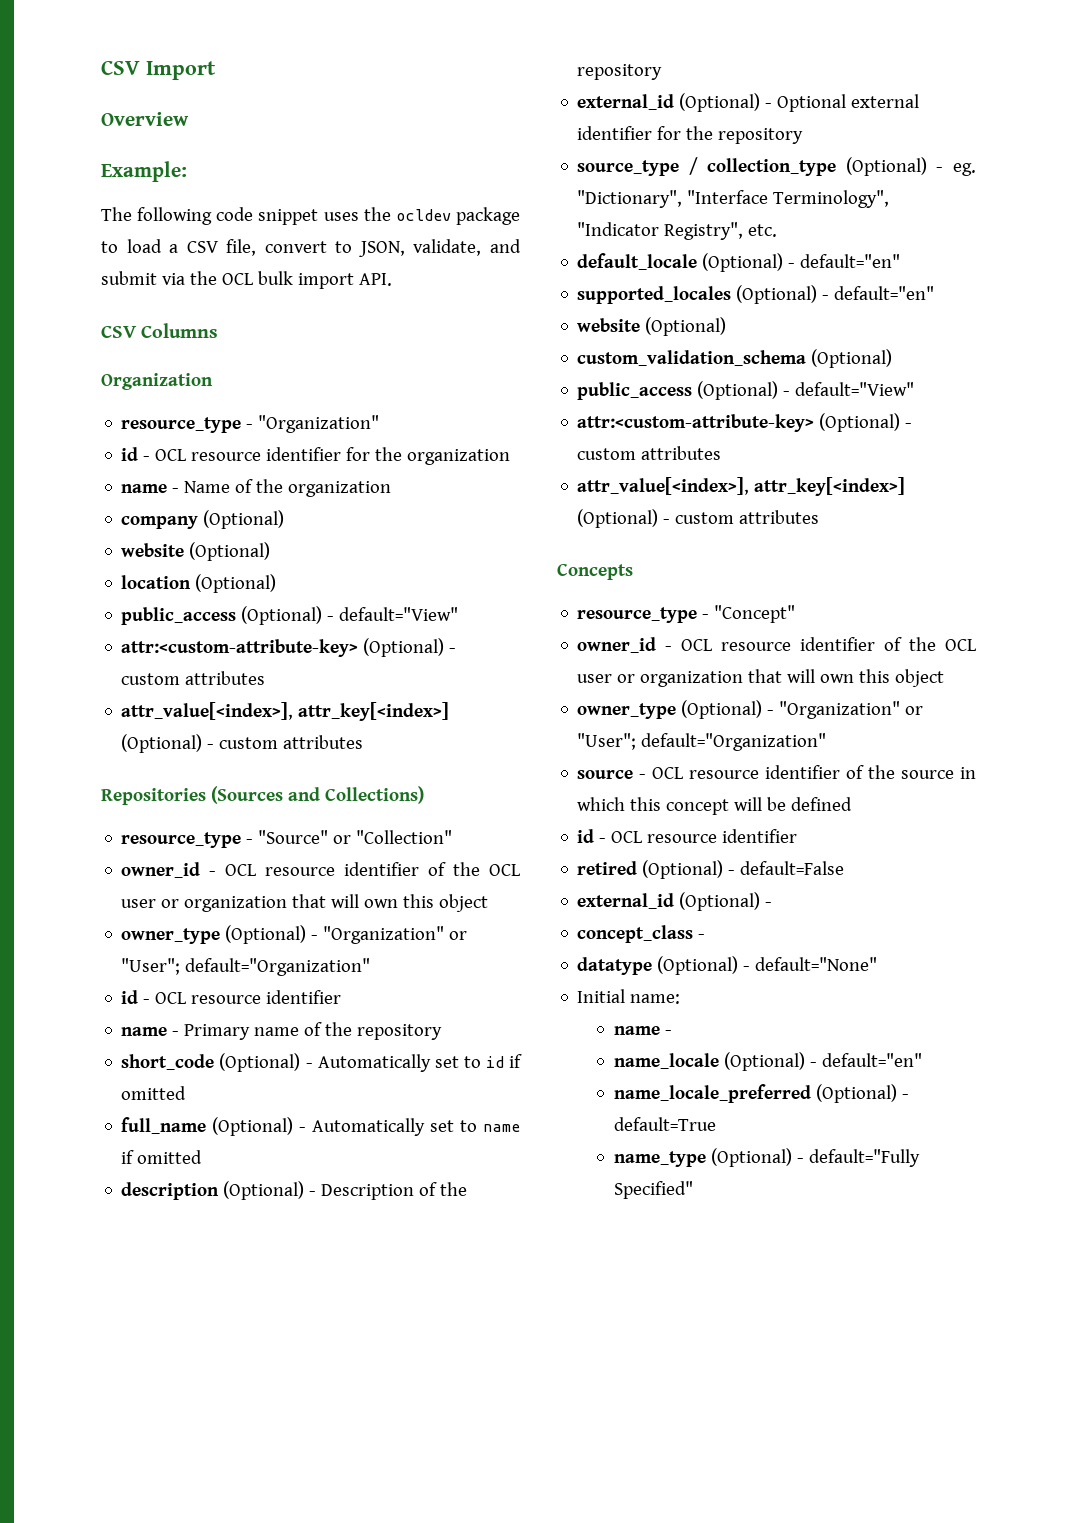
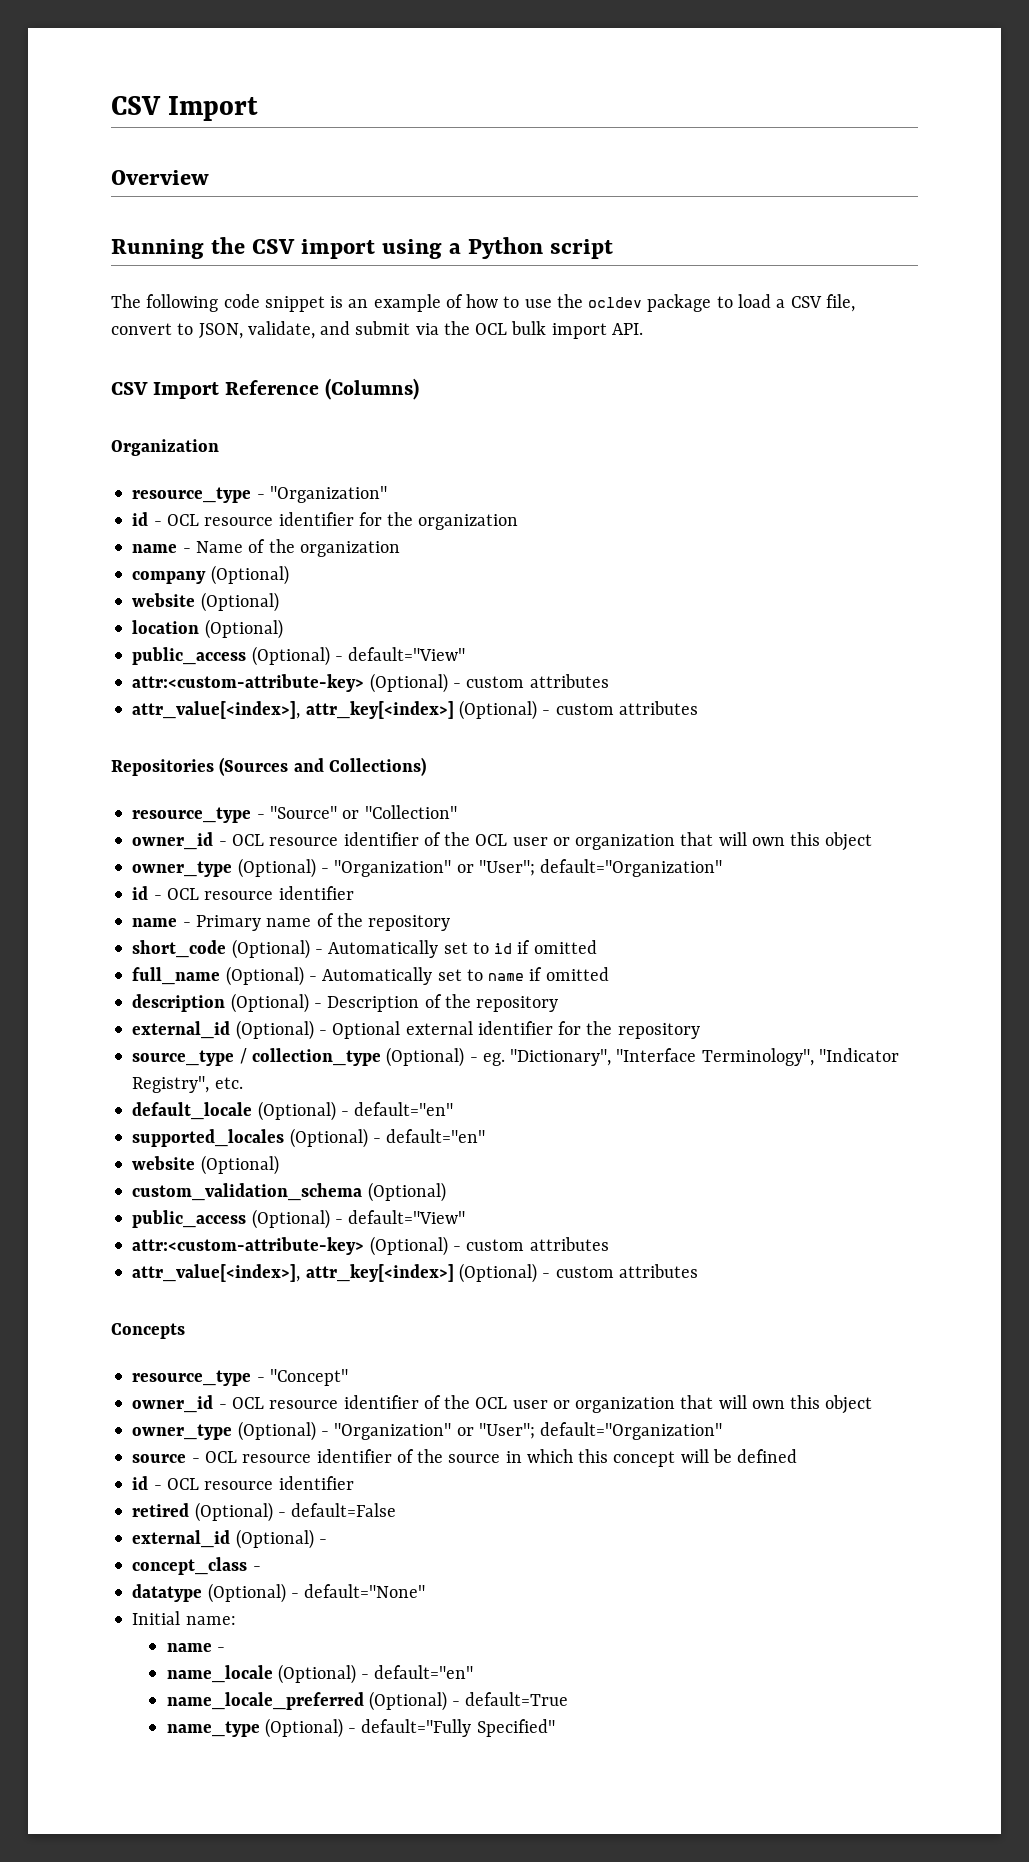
- Example:
- The following code snippet uses the ocldev package to load a CSV file, convert to JSON, validate, and submit via the OCL bulk import API.
+ Running the CSV import using a Python script
+ The following code snippet is an example of how to use the ocldev package to load a CSV file, convert to JSON, validate, and submit via the OCL bulk import API.
- CSV Columns
+ CSV Import Reference (Columns)

